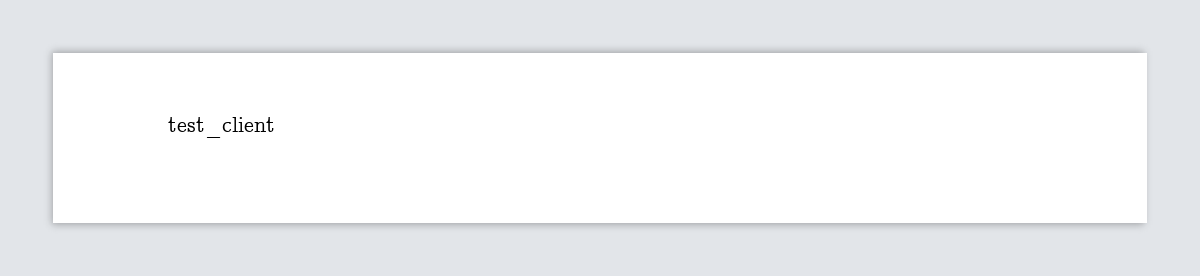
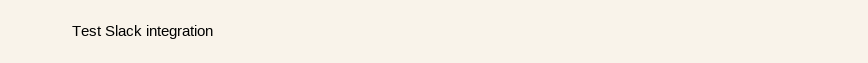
- test_client
+ Test Slack integration

